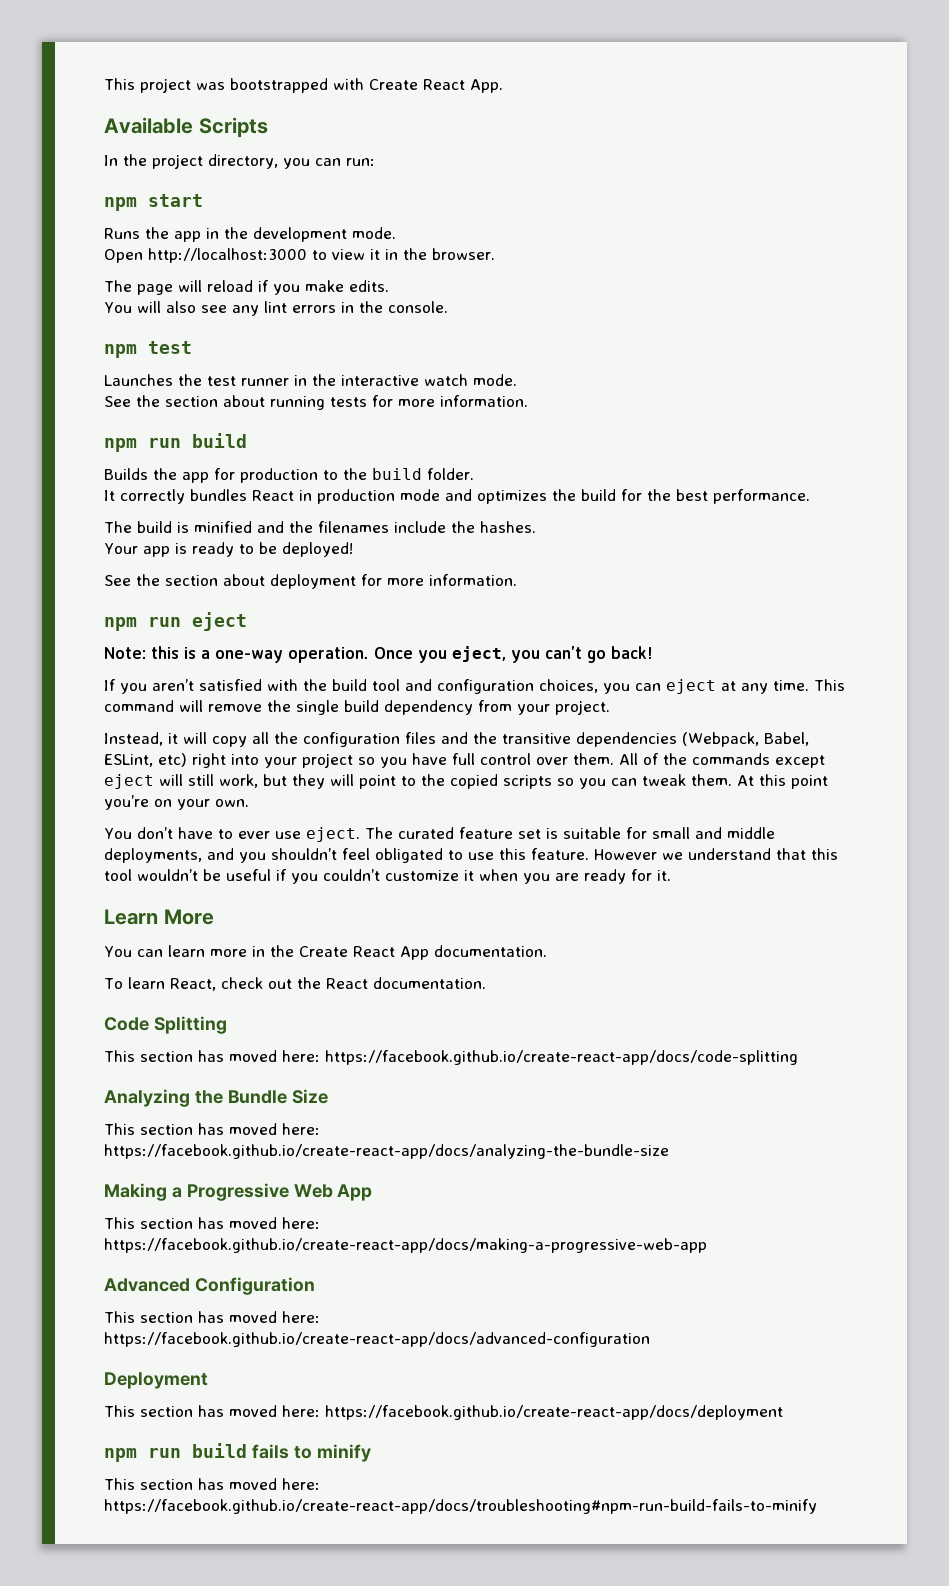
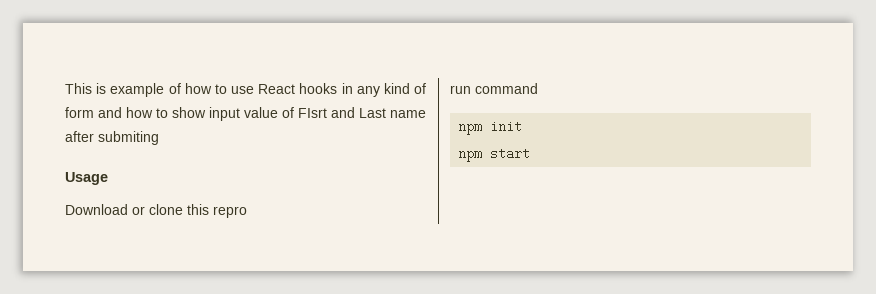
- This project was bootstrapped with Create React App.
- Available Scripts
- In the project directory, you can run:
+ This is example of how to use React hooks in any kind of form and how to show input value of FIsrt and Last name after submiting
+ Usage
+ Download or clone this repro
+ run command
+ npm init
  npm start
- Runs the app in the development mode.
- Open http://localhost:3000 to view it in the browser.
- The page will reload if you make edits.
- You will also see any lint errors in the console.
- npm test
- Launches the test runner in the interactive watch mode.
- See the section about running tests for more information.
- npm run build
- Builds the app for production to the build folder.
- It correctly bundles React in production mode and optimizes the build for the best performance.
- The build is minified and the filenames include the hashes.
- Your app is ready to be deployed!
- See the section about deployment for more information.
- npm run eject
- Note: this is a one-way operation. Once you eject, you can’t go back!
- If you aren’t satisfied with the build tool and configuration choices, you can eject at any time. This command will remove the single build dependency from your project.
- Instead, it will copy all the configuration files and the transitive dependencies (Webpack, Babel, ESLint, etc) right into your project so you have full control over them. All of the commands except eject will still work, but they will point to the copied scripts so you can tweak them. At this point you’re on your own.
- You don’t have to ever use eject. The curated feature set is suitable for small and middle deployments, and you shouldn’t feel obligated to use this feature. However we understand that this tool wouldn’t be useful if you couldn’t customize it when you are ready for it.
- Learn More
- You can learn more in the Create React App documentation.
- To learn React, check out the React documentation.
- Code Splitting
- This section has moved here: https://facebook.github.io/create-react-app/docs/code-splitting
- Analyzing the Bundle Size
- This section has moved here: https://facebook.github.io/create-react-app/docs/analyzing-the-bundle-size
- Making a Progressive Web App
- This section has moved here: https://facebook.github.io/create-react-app/docs/making-a-progressive-web-app
- Advanced Configuration
- This section has moved here: https://facebook.github.io/create-react-app/docs/advanced-configuration
- Deployment
- This section has moved here: https://facebook.github.io/create-react-app/docs/deployment
- npm run build fails to minify
- This section has moved here: https://facebook.github.io/create-react-app/docs/troubleshooting#npm-run-build-fails-to-minify

